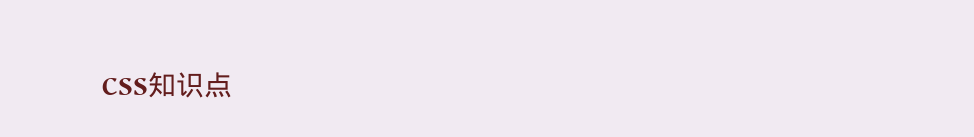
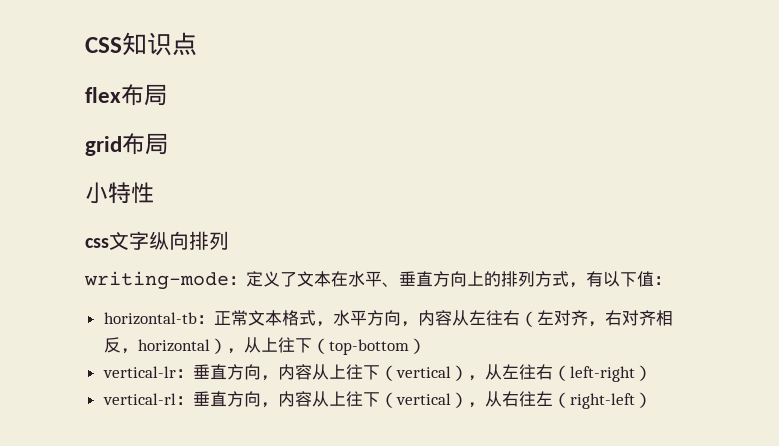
+ flex布局
+ grid布局
+ 小特性
+ css文字纵向排列
+ writing-mode：定义了文本在水平、垂直方向上的排列方式，有以下值：
+ horizontal-tb：正常文本格式，水平方向，内容从左往右（左对齐，右对齐相反，horizontal），从上往下（top-bottom）
+ vertical-lr：垂直方向，内容从上往下（vertical），从左往右（left-right）
+ vertical-rl：垂直方向，内容从上往下（vertical），从右往左（right-left）

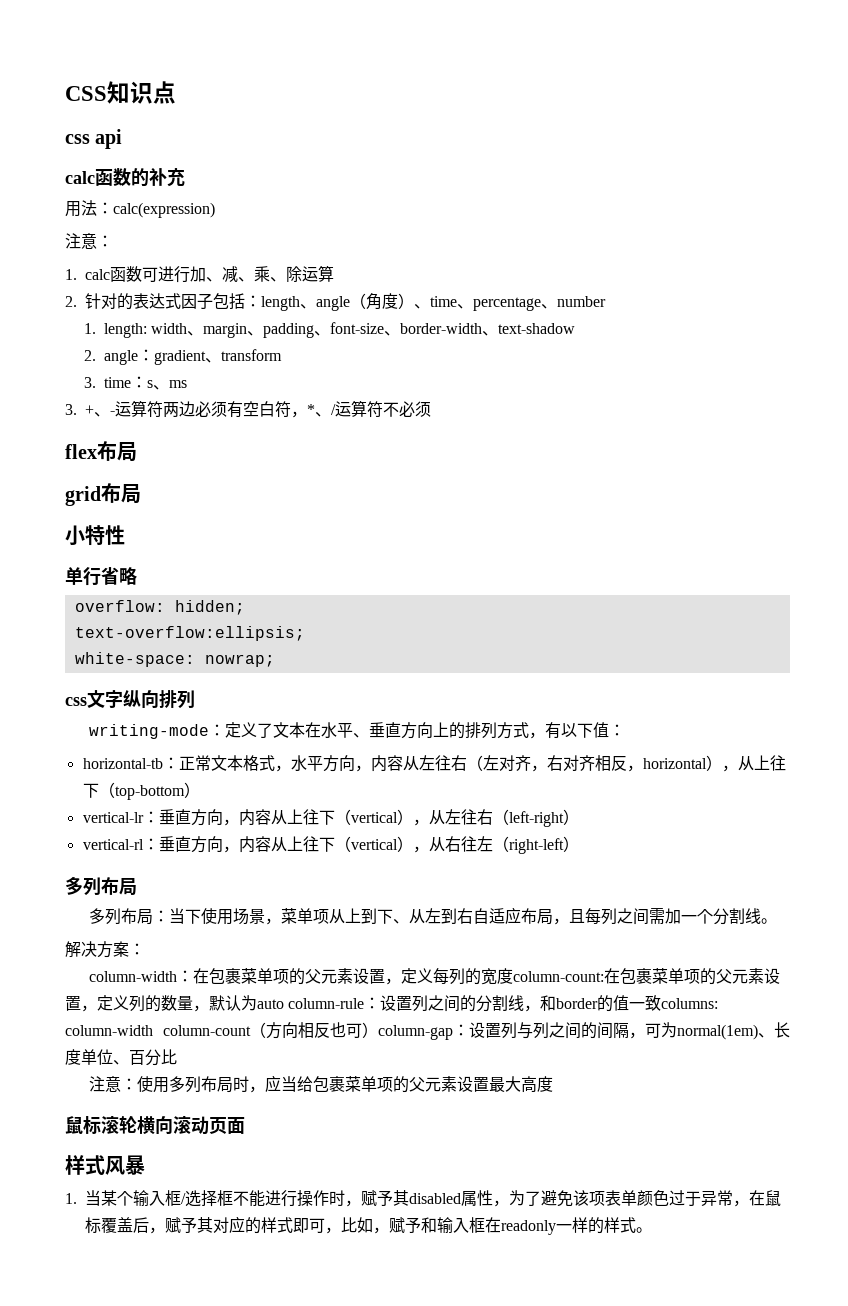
+ css api
+ calc函数的补充
+ 用法：calc(expression)
+ 注意：
+ 1. calc函数可进行加、减、乘、除运算
+ 2.针对的表达式因子包括：length、angle（角度）、time、percentage、number
+ 1. length: width、margin、padding、font-size、border-width、text-shadow
+ 2. angle：gradient、transform
+ 3. time：s、ms
+ 3. +、-运算符两边必须有空白符，*、/运算符不必须
+ 单行省略
+ overflow: hidden;
+ text-overflow:ellipsis;
+ white-space: nowrap;
  vertical-rl：垂直方向，内容从上往下（vertical），从右往左（right-left）
+ 多列布局
+ 多列布局：当下使用场景，菜单项从上到下、从左到右自适应布局，且每列之间需加一个分割线。
+ 解决方案：
+ column-width：在包裹菜单项的父元素设置，定义每列的宽度column-count:在包裹菜单项的父元素设置，定义列的数量，默认为auto column-rule：设置列之间的分割线，和border的值一致columns: column-width column-count（方向相反也可）column-gap：设置列与列之间的间隔，可为normal(1em)、长度单位、百分比
+ 注意：使用多列布局时，应当给包裹菜单项的父元素设置最大高度
+ 鼠标滚轮横向滚动页面
+ 样式风暴
+ 1.当某个输入框/选择框不能进行操作时，赋予其disabled属性，为了避免该项表单颜色过于异常，在鼠标覆盖后，赋予其对应的样式即可，比如，赋予和输入框在readonly一样的样式。

